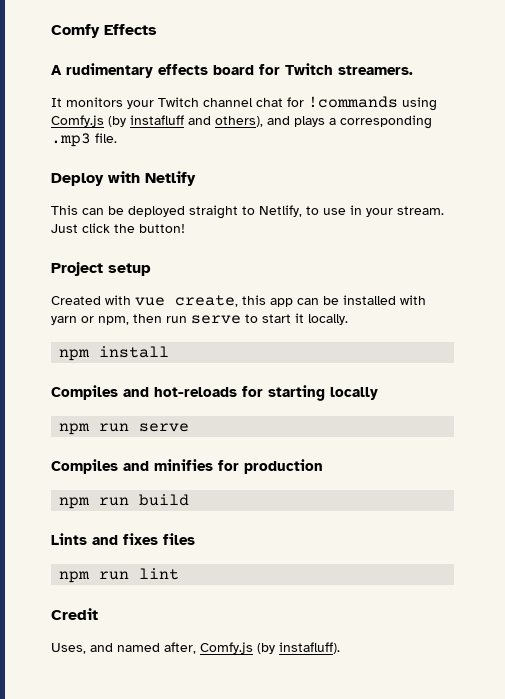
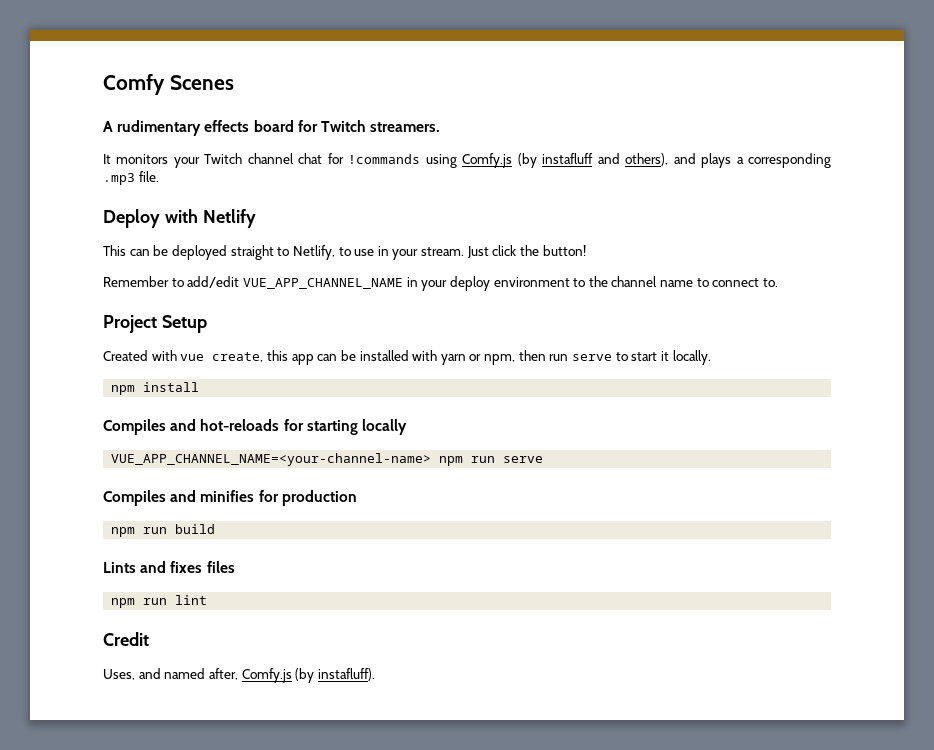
- Comfy Effects
+ Comfy Scenes
+ Remember to add/edit VUE_APP_CHANNEL_NAME in your deploy environment to the channel name to connect to.
- Project setup
+ Project Setup
- npm run serve
+ VUE_APP_CHANNEL_NAME=<your-channel-name> npm run serve

